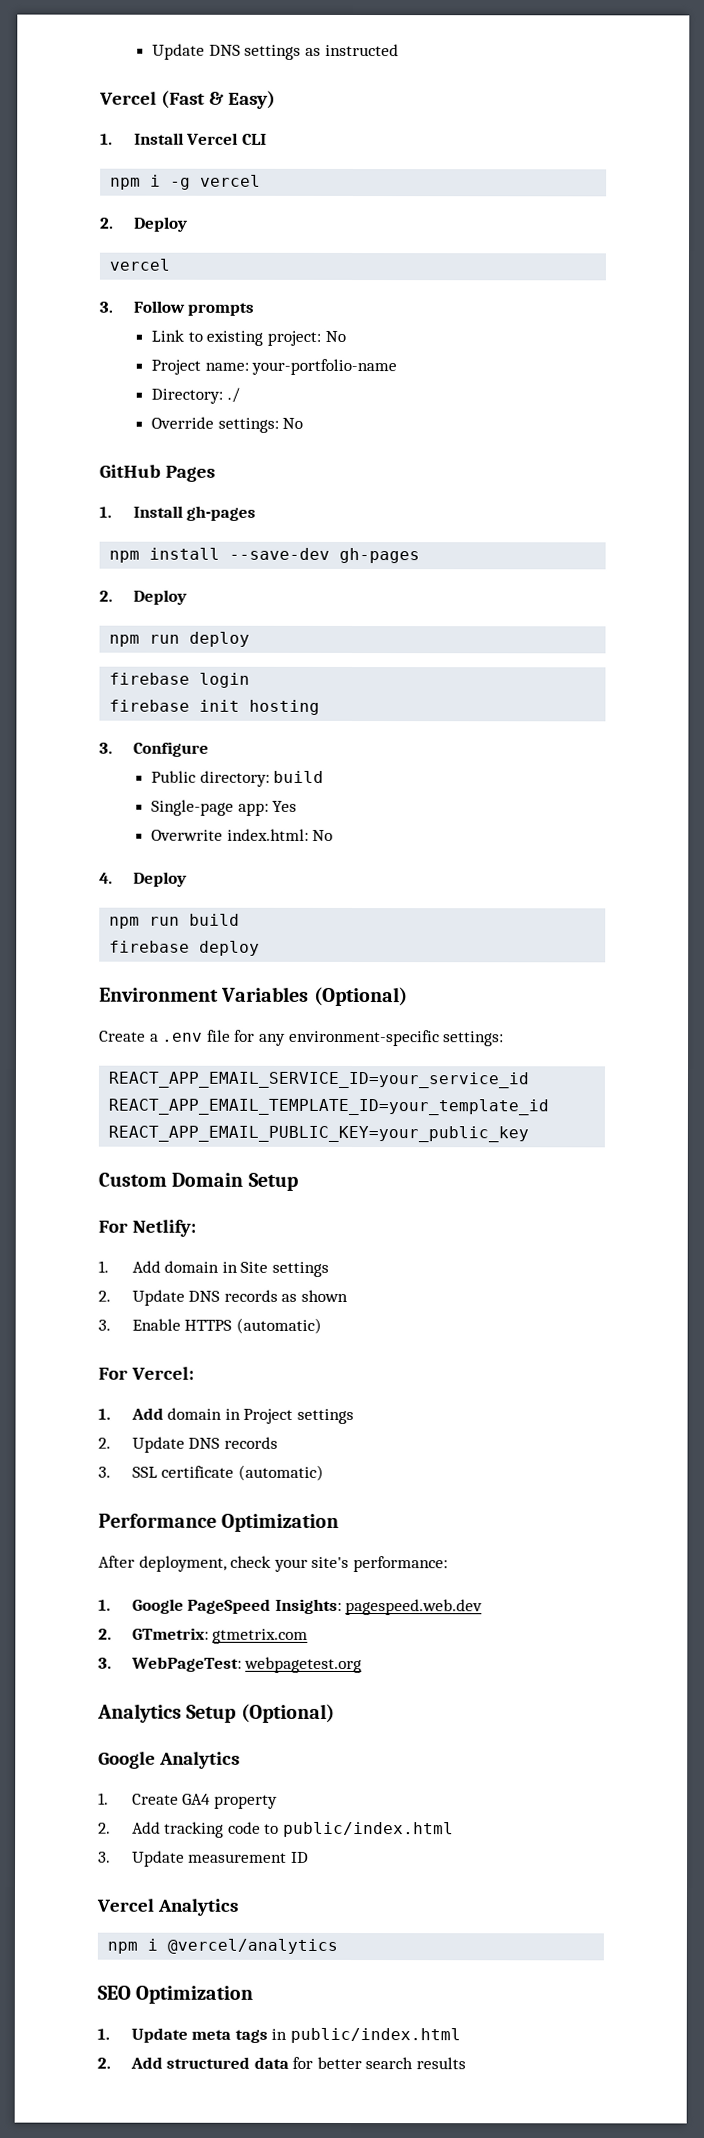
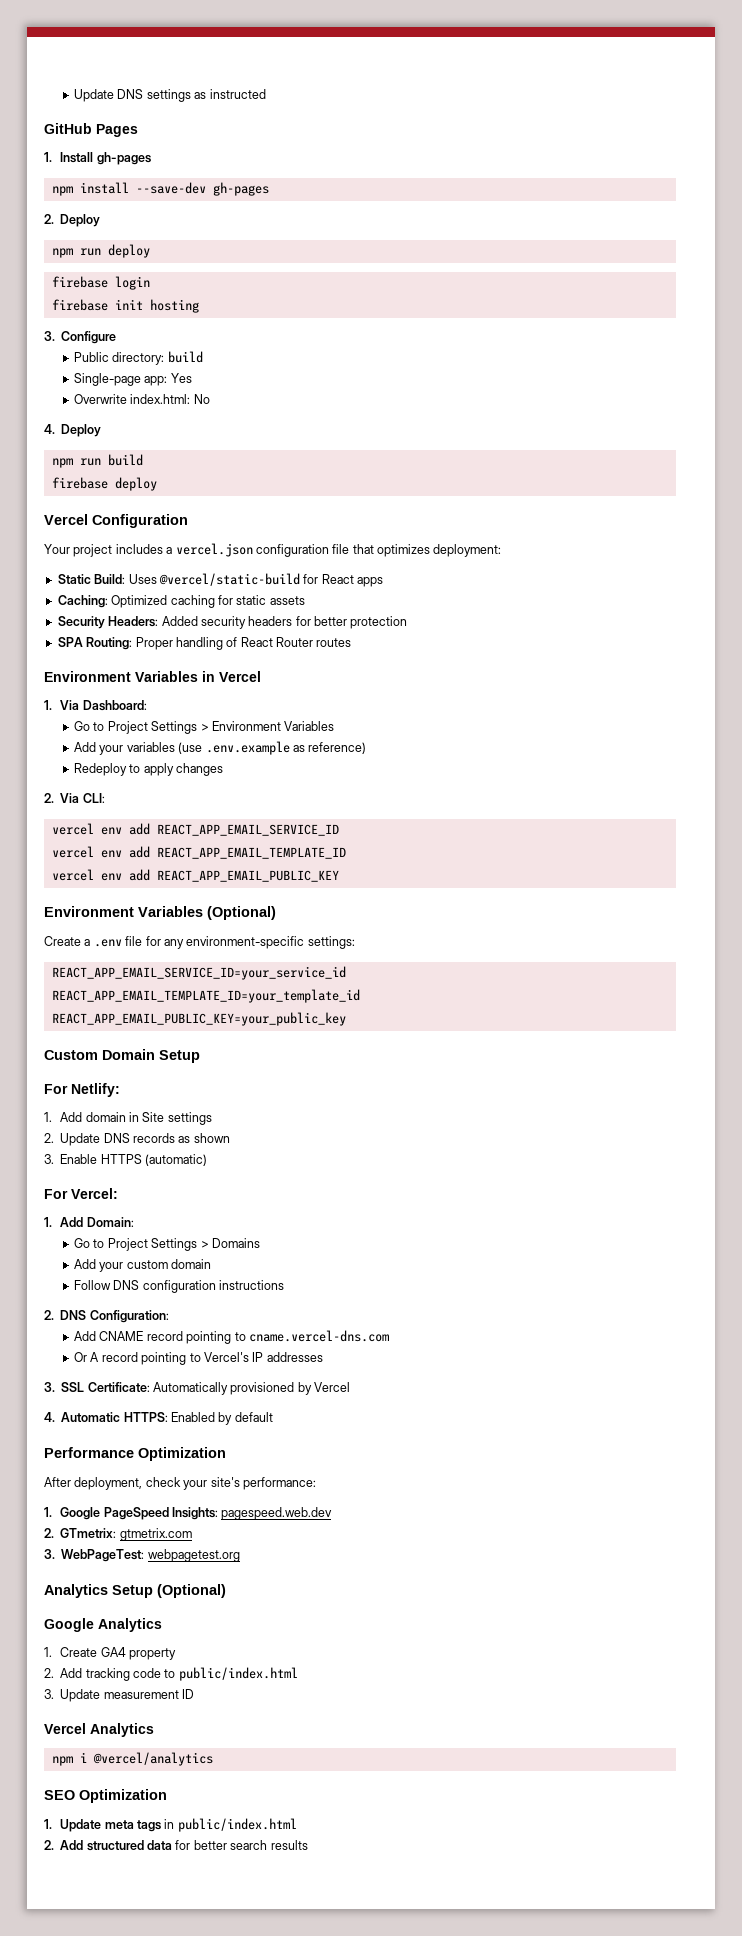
- Vercel (Fast & Easy)
- 1. Install Vercel CLI
- npm i -g vercel
- 2. Deploy
- vercel
- 3. Follow prompts
- Link to existing project: No
- Project name: your-portfolio-name
- Directory: ./
- Override settings: No
+ Vercel Configuration
+ Your project includes a vercel.json configuration file that optimizes deployment:
+ Static Build: Uses @vercel/static-build for React apps
+ Caching: Optimized caching for static assets
+ Security Headers: Added security headers for better protection
+ SPA Routing: Proper handling of React Router routes
+ Environment Variables in Vercel
+ 1. Via Dashboard:
+ Go to Project Settings > Environment Variables
+ Add your variables (use .env.example as reference)
+ Redeploy to apply changes
+ 2. Via CLI:
+ vercel env add REACT_APP_EMAIL_SERVICE_ID
+ vercel env add REACT_APP_EMAIL_TEMPLATE_ID
+ vercel env add REACT_APP_EMAIL_PUBLIC_KEY
- 1. Add domain in Project settings
- 2. Update DNS records
- 3. SSL certificate (automatic)
+ 1. Add Domain:
+ Go to Project Settings > Domains
+ Add your custom domain
+ Follow DNS configuration instructions
+ 2. DNS Configuration:
+ Add CNAME record pointing to cname.vercel-dns.com
+ Or A record pointing to Vercel's IP addresses
+ 3. SSL Certificate: Automatically provisioned by Vercel
+ 4. Automatic HTTPS: Enabled by default

